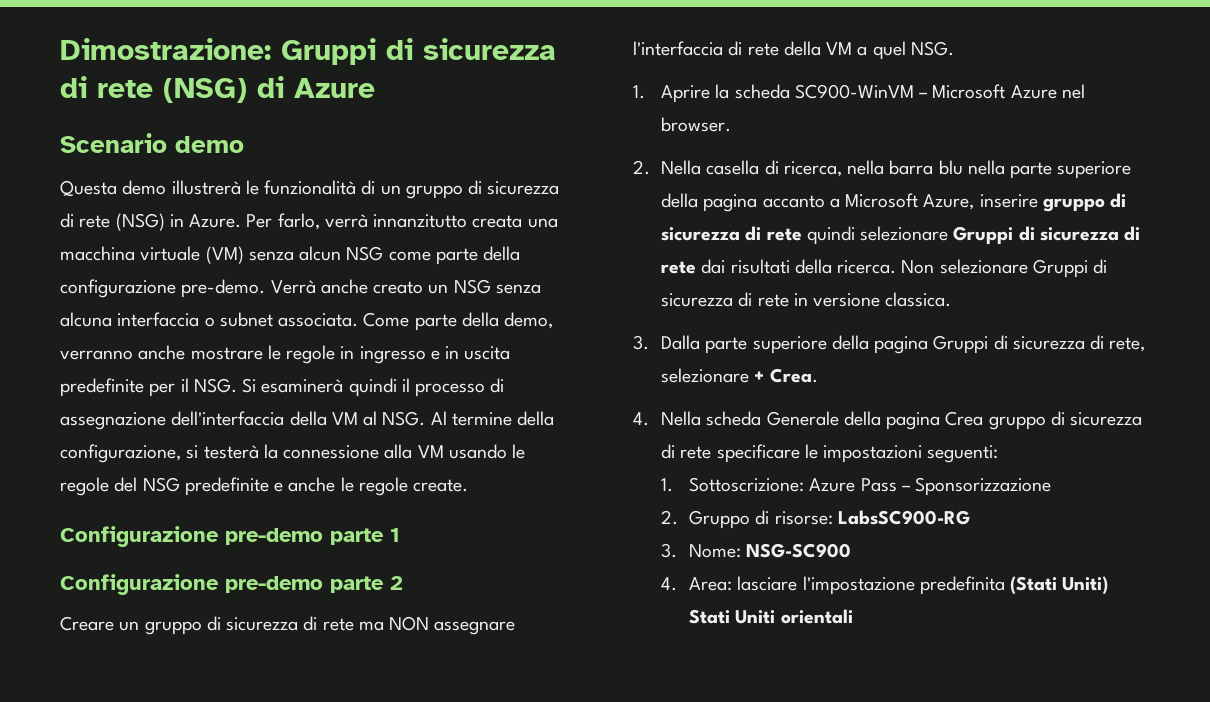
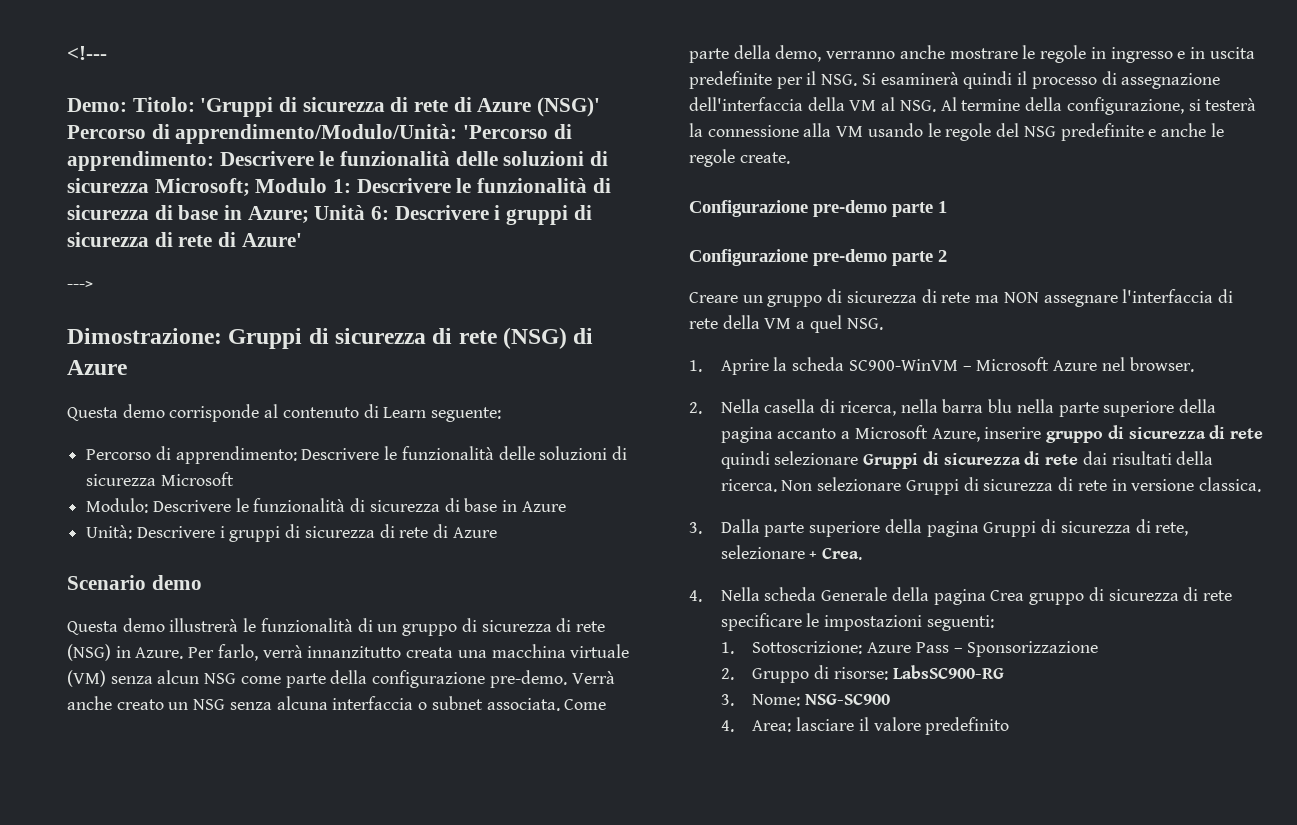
+ <!---
+ Demo: Titolo: 'Gruppi di sicurezza di rete di Azure (NSG)' Percorso di apprendimento/Modulo/Unità: 'Percorso di apprendimento: Descrivere le funzionalità delle soluzioni di sicurezza Microsoft; Modulo 1: Descrivere le funzionalità di sicurezza di base in Azure; Unità 6: Descrivere i gruppi di sicurezza di rete di Azure'
+ --->
+ Questa demo corrisponde al contenuto di Learn seguente:
+ Percorso di apprendimento: Descrivere le funzionalità delle soluzioni di sicurezza Microsoft
+ Modulo: Descrivere le funzionalità di sicurezza di base in Azure
+ Unità: Descrivere i gruppi di sicurezza di rete di Azure
- 4. Area: lasciare l'impostazione predefinita (Stati Uniti) Stati Uniti orientali
+ 4. Area: lasciare il valore predefinito

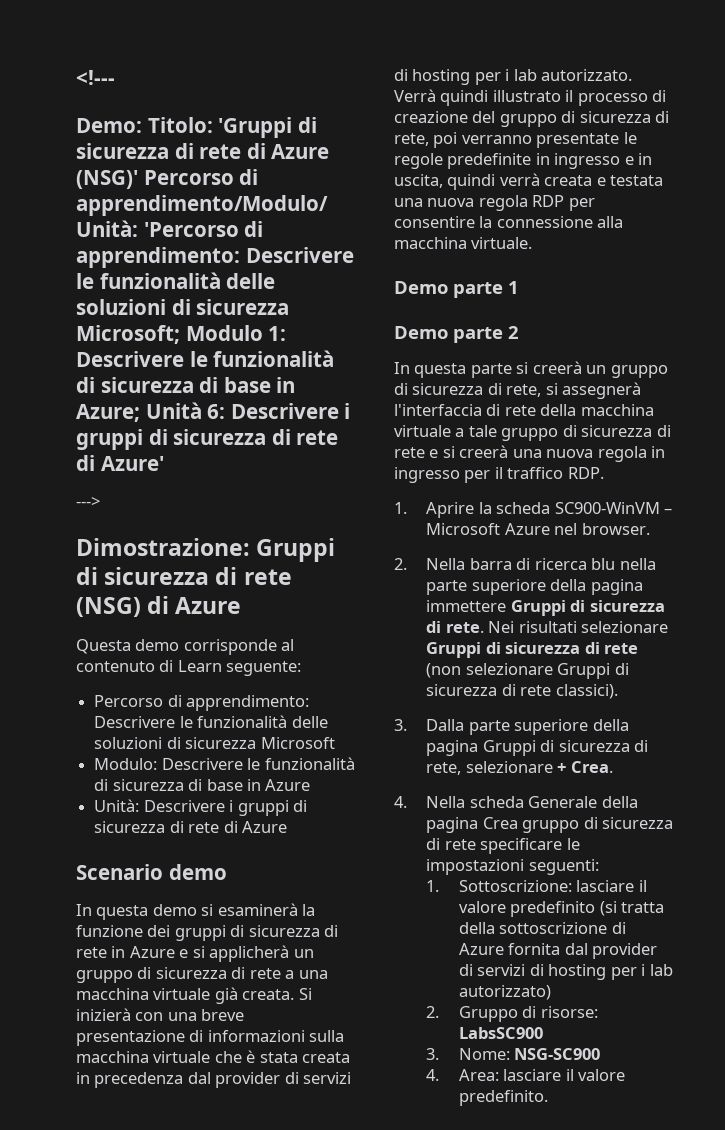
- Questa demo illustrerà le funzionalità di un gruppo di sicurezza di rete (NSG) in Azure. Per farlo, verrà innanzitutto creata una macchina virtuale (VM) senza alcun NSG come parte della configurazione pre-demo. Verrà anche creato un NSG senza alcuna interfaccia o subnet associata. Come parte della demo, verranno anche mostrare le regole in ingresso e in uscita predefinite per il NSG. Si esaminerà quindi il processo di assegnazione dell'interfaccia della VM al NSG. Al termine della configurazione, si testerà la connessione alla VM usando le regole del NSG predefinite e anche le regole create.
- Configurazione pre-demo parte 1
+ In questa demo si esaminerà la funzione dei gruppi di sicurezza di rete in Azure e si applicherà un gruppo di sicurezza di rete a una macchina virtuale già creata. Si inizierà con una breve presentazione di informazioni sulla macchina virtuale che è stata creata in precedenza dal provider di servizi di hosting per i lab autorizzato. Verrà quindi illustrato il processo di creazione del gruppo di sicurezza di rete, poi verranno presentate le regole predefinite in ingresso e in uscita, quindi verrà creata e testata una nuova regola RDP per consentire la connessione alla macchina virtuale.
+ Demo parte 1
- Configurazione pre-demo parte 2
+ Demo parte 2
- Creare un gruppo di sicurezza di rete ma NON assegnare l'interfaccia di rete della VM a quel NSG.
+ In questa parte si creerà un gruppo di sicurezza di rete, si assegnerà l'interfaccia di rete della macchina virtuale a tale gruppo di sicurezza di rete e si creerà una nuova regola in ingresso per il traffico RDP.
- 2. Nella casella di ricerca, nella barra blu nella parte superiore della pagina accanto a Microsoft Azure, inserire gruppo di sicurezza di rete quindi selezionare Gruppi di sicurezza di rete dai risultati della ricerca. Non selezionare Gruppi di sicurezza di rete in versione classica.
+ 2. Nella barra di ricerca blu nella parte superiore della pagina immettere Gruppi di sicurezza di rete. Nei risultati selezionare Gruppi di sicurezza di rete (non selezionare Gruppi di sicurezza di rete classici).
- 1. Sottoscrizione: Azure Pass – Sponsorizzazione
+ 1. Sottoscrizione: lasciare il valore predefinito (si tratta della sottoscrizione di Azure fornita dal provider di servizi di hosting per i lab autorizzato)
- 2. Gruppo di risorse: LabsSC900-RG
+ 2. Gruppo di risorse: LabsSC900
- 4. Area: lasciare il valore predefinito
+ 4. Area: lasciare il valore predefinito.

